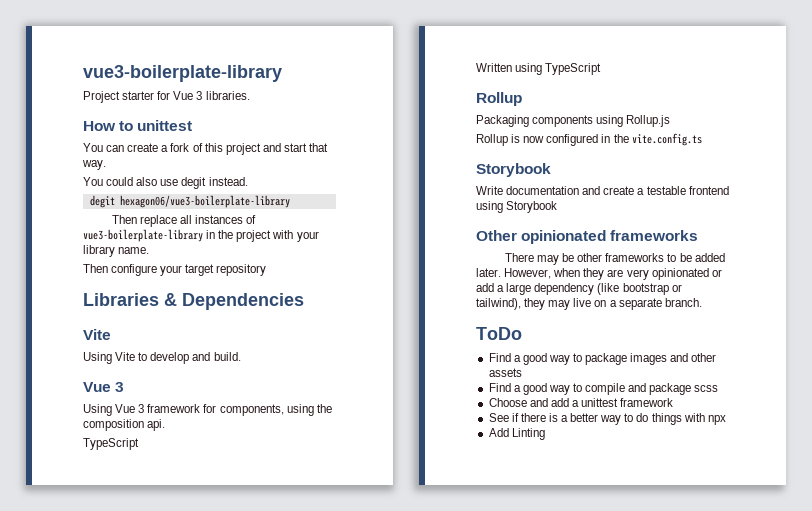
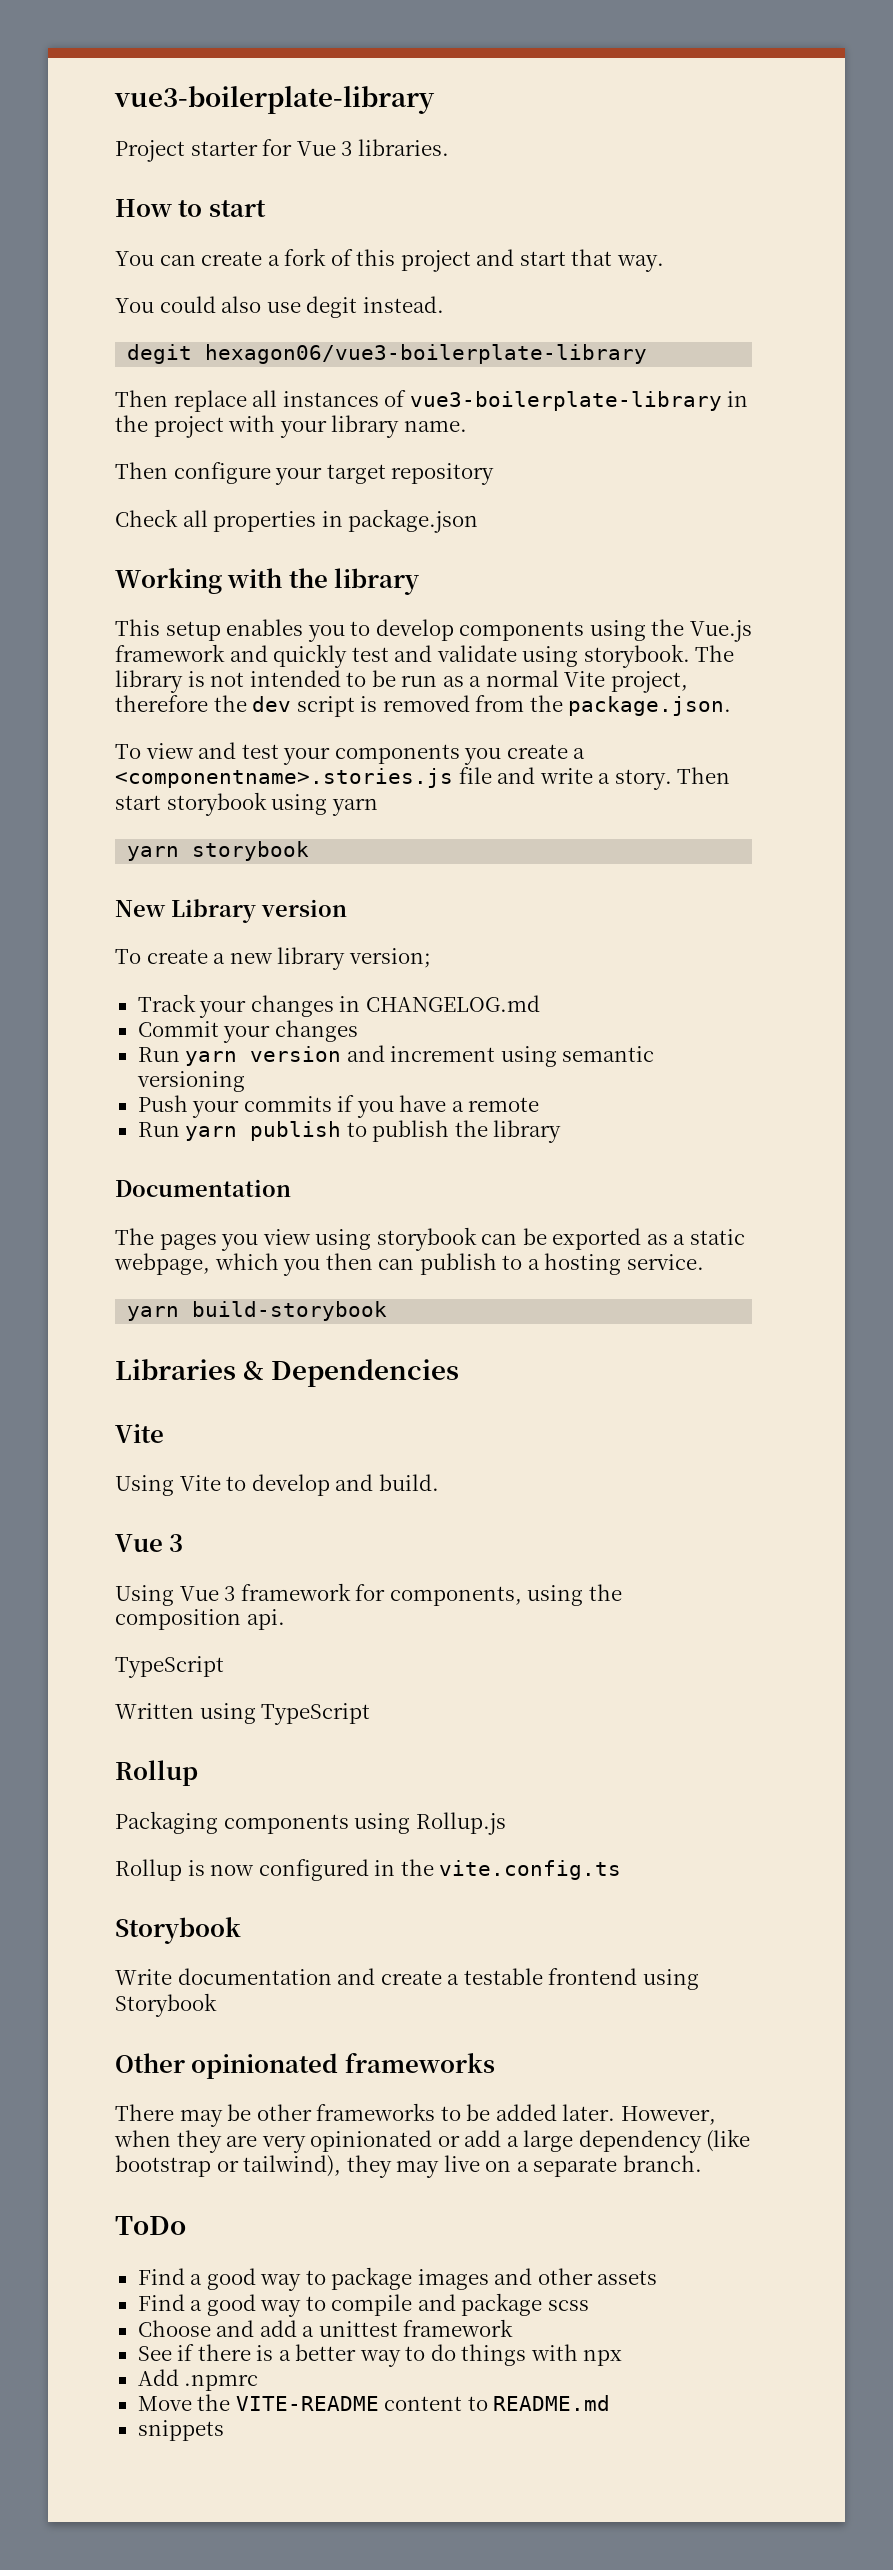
- How to unittest
+ How to start
+ Check all properties in package.json
+ Working with the library
+ This setup enables you to develop components using the Vue.js framework and quickly test and validate using storybook. The library is not intended to be run as a normal Vite project, therefore the dev script is removed from the package.json.
+ To view and test your components you create a <componentname>.stories.js file and write a story. Then start storybook using yarn
+ yarn storybook
+ New Library version
+ To create a new library version;
+ Track your changes in CHANGELOG.md
+ Commit your changes
+ Run yarn version and increment using semantic versioning
+ Push your commits if you have a remote
+ Run yarn publish to publish the library
+ Documentation
+ The pages you view using storybook can be exported as a static webpage, which you then can publish to a hosting service.
+ yarn build-storybook
- Add Linting
+ Add .npmrc
+ Move the VITE-README content to README.md
+ snippets

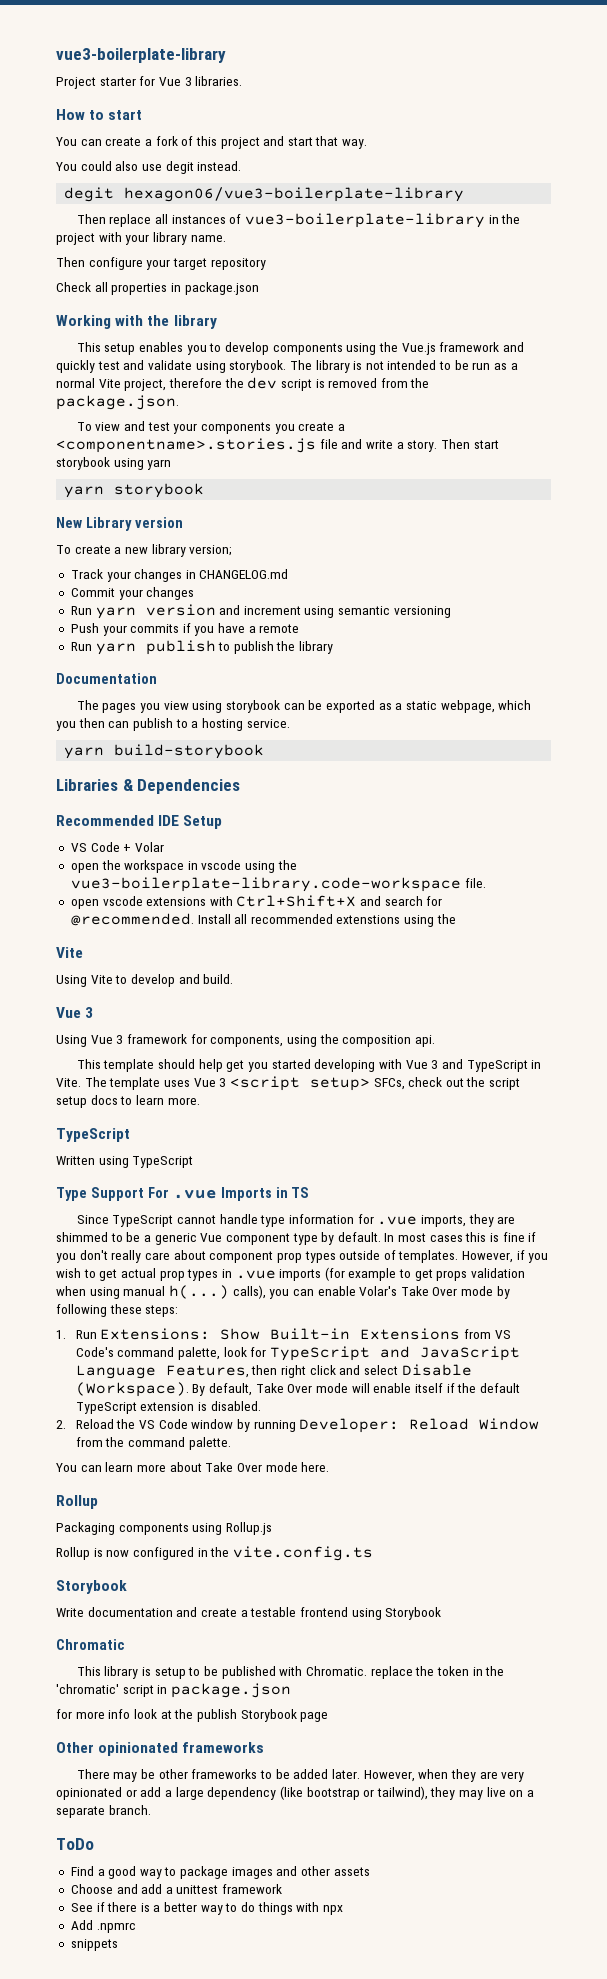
+ Recommended IDE Setup
+ VS Code + Volar
+ open the workspace in vscode using the vue3-boilerplate-library.code-workspace file.
+ open vscode extensions with Ctrl+Shift+X and search for @recommended. Install all recommended extenstions using the
  Using Vue 3 framework for components, using the composition api.
+ This template should help get you started developing with Vue 3 and TypeScript in Vite. The template uses Vue 3 <script setup> SFCs, check out the script setup docs to learn more.
  TypeScript
  Written using TypeScript
+ Type Support For .vue Imports in TS
+ Since TypeScript cannot handle type information for .vue imports, they are shimmed to be a generic Vue component type by default. In most cases this is fine if you don't really care about component prop types outside of templates. However, if you wish to get actual prop types in .vue imports (for example to get props validation when using manual h(...) calls), you can enable Volar's Take Over mode by following these steps:
+ 1. Run Extensions: Show Built-in Extensions from VS Code's command palette, look for TypeScript and JavaScript Language Features, then right click and select Disable (Workspace). By default, Take Over mode will enable itself if the default TypeScript extension is disabled.
+ 2. Reload the VS Code window by running Developer: Reload Window from the command palette.
+ You can learn more about Take Over mode here.
+ Chromatic
+ This library is setup to be published with Chromatic. replace the token in the 'chromatic' script in package.json
+ for more info look at the publish Storybook page
- Find a good way to compile and package scss
- Move the VITE-README content to README.md

